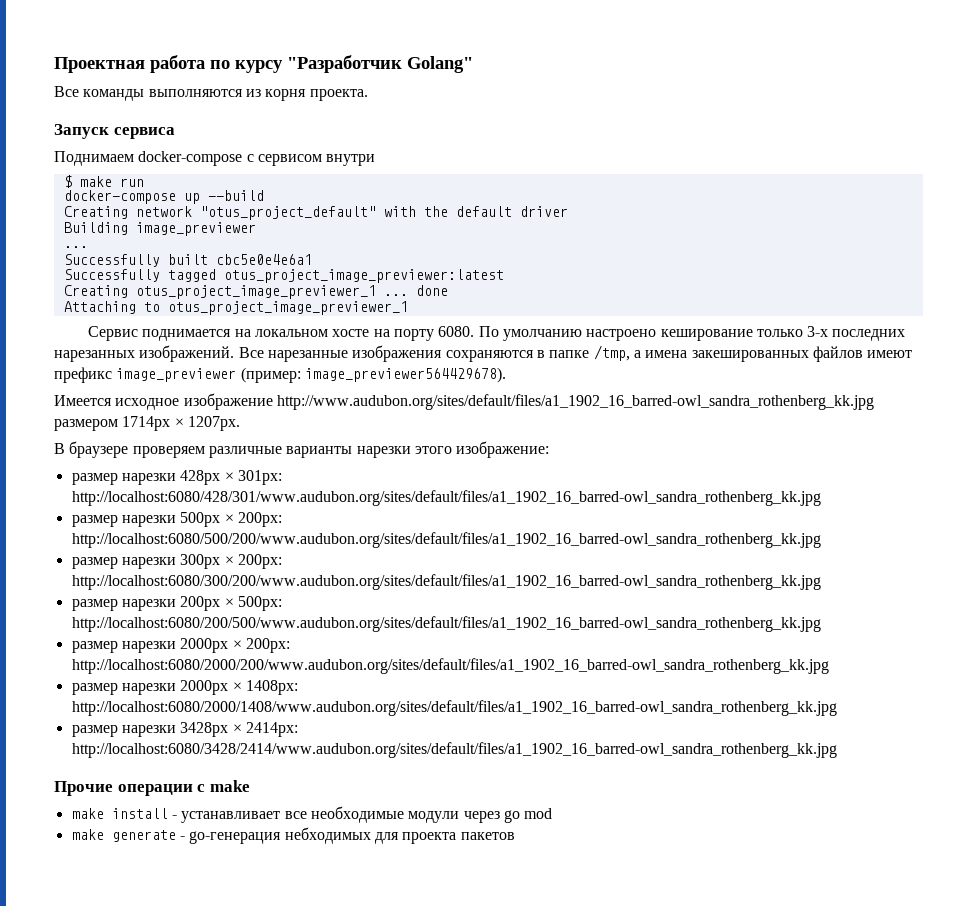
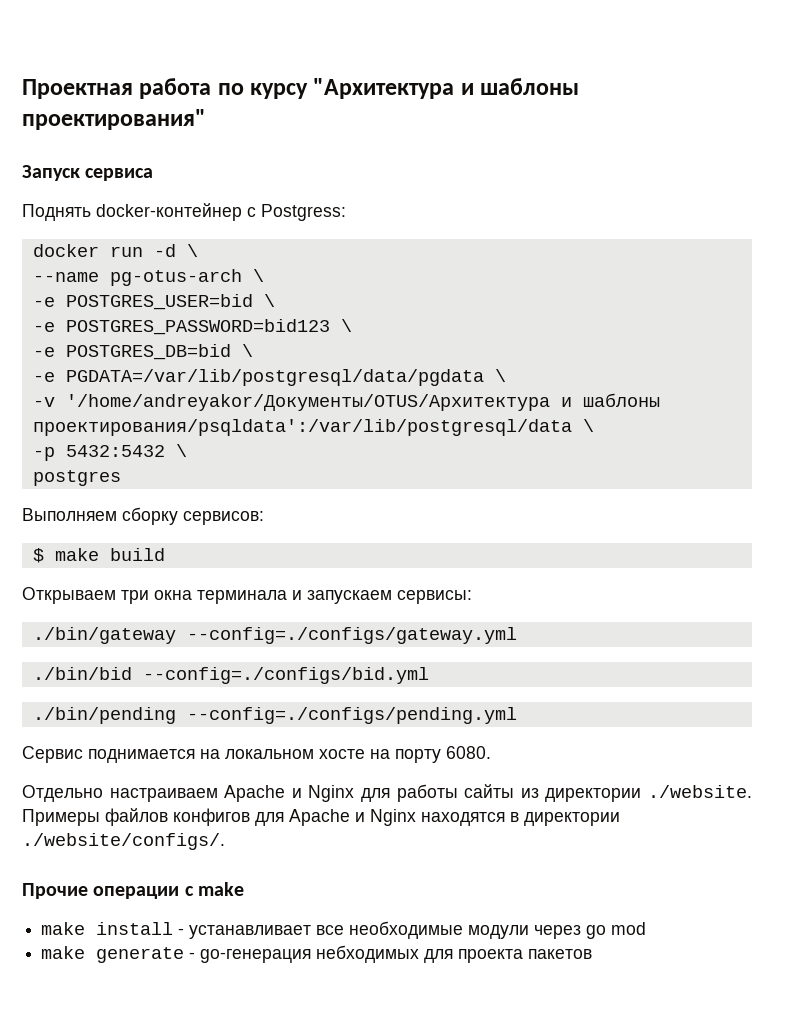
- Проектная работа по курсу "Разработчик Golang"
- Все команды выполняются из корня проекта.
+ Проектная работа по курсу "Архитектура и шаблоны проектирования"
  Запуск сервиса
- Поднимаем docker-compose с сервисом внутри
- $ make run
- docker-compose up --build
- Creating network "otus_project_default" with the default driver
- Building image_previewer
- ...
- Successfully built cbc5e0e4e6a1
- Successfully tagged otus_project_image_previewer:latest
- Creating otus_project_image_previewer_1 ... done
- Attaching to otus_project_image_previewer_1
+ Поднять docker-контейнер с Postgress:
+ docker run -d \
+ --name pg-otus-arch \
+ -e POSTGRES_USER=bid \
+ -e POSTGRES_PASSWORD=bid123 \
+ -e POSTGRES_DB=bid \
+ -e PGDATA=/var/lib/postgresql/data/pgdata \
+ -v '/home/andreyakor/Документы/OTUS/Архитектура и шаблоны проектирования/psqldata':/var/lib/postgresql/data \
+ -p 5432:5432 \
+ postgres
+ Выполняем сборку сервисов:
+ $ make build
+ Открываем три окна терминала и запускаем сервисы:
+ ./bin/gateway --config=./configs/gateway.yml
+ ./bin/bid --config=./configs/bid.yml
+ ./bin/pending --config=./configs/pending.yml
- Сервис поднимается на локальном хосте на порту 6080. По умолчанию настроено кеширование только 3-х последних нарезанных изображений. Все нарезанные изображения сохраняются в папке /tmp, а имена закешированных файлов имеют префикс image_previewer (пример: image_previewer564429678).
- Имеется исходное изображение http://www.audubon.org/sites/default/files/a1_1902_16_barred-owl_sandra_rothenberg_kk.jpg размером 1714px × 1207px.
- В браузере проверяем различные варианты нарезки этого изображение:
- размер нарезки 428px × 301px: http://localhost:6080/428/301/www.audubon.org/sites/default/files/a1_1902_16_barred-owl_sandra_rothenberg_kk.jpg
- размер нарезки 500px × 200px: http://localhost:6080/500/200/www.audubon.org/sites/default/files/a1_1902_16_barred-owl_sandra_rothenberg_kk.jpg
- размер нарезки 300px × 200px: http://localhost:6080/300/200/www.audubon.org/sites/default/files/a1_1902_16_barred-owl_sandra_rothenberg_kk.jpg
- размер нарезки 200px × 500px: http://localhost:6080/200/500/www.audubon.org/sites/default/files/a1_1902_16_barred-owl_sandra_rothenberg_kk.jpg
- размер нарезки 2000px × 200px: http://localhost:6080/2000/200/www.audubon.org/sites/default/files/a1_1902_16_barred-owl_sandra_rothenberg_kk.jpg
- размер нарезки 2000px × 1408px: http://localhost:6080/2000/1408/www.audubon.org/sites/default/files/a1_1902_16_barred-owl_sandra_rothenberg_kk.jpg
- размер нарезки 3428px × 2414px: http://localhost:6080/3428/2414/www.audubon.org/sites/default/files/a1_1902_16_barred-owl_sandra_rothenberg_kk.jpg
+ Сервис поднимается на локальном хосте на порту 6080.
+ Отдельно настраиваем Apache и Nginx для работы сайты из директории ./website. Примеры файлов конфигов для Apache и Nginx находятся в директории ./website/configs/.

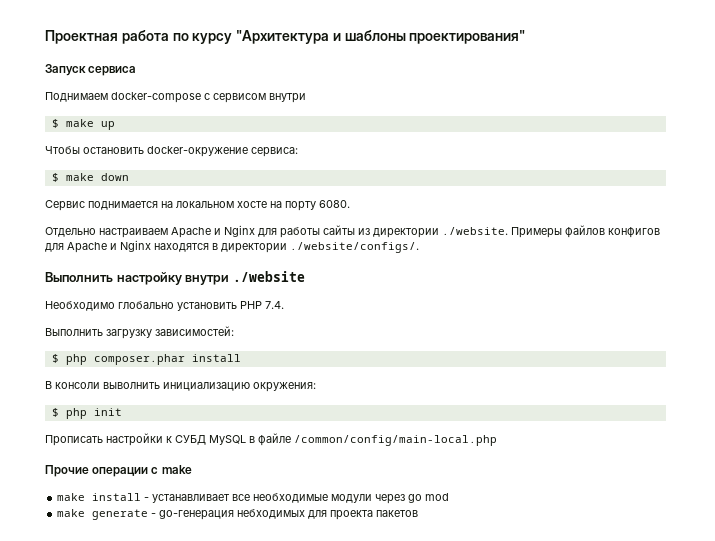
- Поднять docker-контейнер с Postgress:
- docker run -d \
- --name pg-otus-arch \
- -e POSTGRES_USER=bid \
- -e POSTGRES_PASSWORD=bid123 \
- -e POSTGRES_DB=bid \
- -e PGDATA=/var/lib/postgresql/data/pgdata \
- -v '/home/andreyakor/Документы/OTUS/Архитектура и шаблоны проектирования/psqldata':/var/lib/postgresql/data \
- -p 5432:5432 \
- postgres
- Выполняем сборку сервисов:
- $ make build
- Открываем три окна терминала и запускаем сервисы:
- ./bin/gateway --config=./configs/gateway.yml
- ./bin/bid --config=./configs/bid.yml
- ./bin/pending --config=./configs/pending.yml
+ Поднимаем docker-compose с сервисом внутри
+ $ make up
+ Чтобы остановить docker-окружение сервиса:
+ $ make down
+ Выполнить настройку внутри ./website
+ Необходимо глобально установить PHP 7.4.
+ Выполнить загрузку зависимостей:
+ $ php composer.phar install
+ В консоли выволнить инициализацию окружения:
+ $ php init
+ Прописать настройки к СУБД MySQL в файле /common/config/main-local.php

